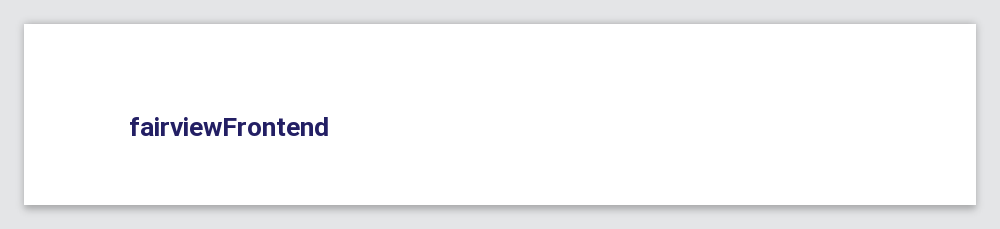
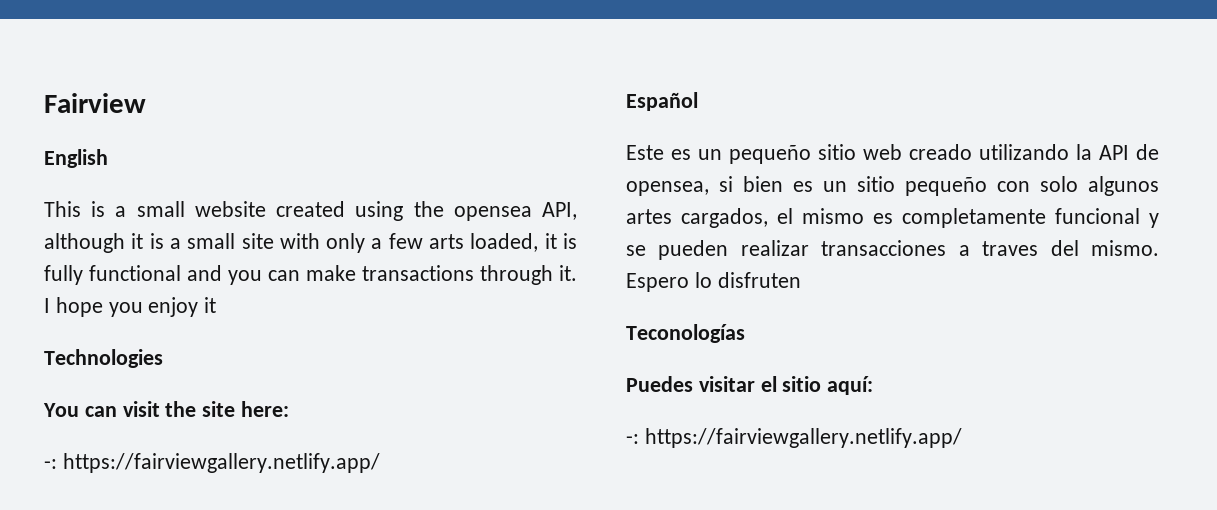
- fairviewFrontend
+ Fairview
+ English
+ This is a small website created using the opensea API, although it is a small site with only a few arts loaded, it is fully functional and you can make transactions through it. I hope you enjoy it
+ Technologies
+ You can visit the site here:
+ -: https://fairviewgallery.netlify.app/
+ Español
+ Este es un pequeño sitio web creado utilizando la API de opensea, si bien es un sitio pequeño con solo algunos artes cargados, el mismo es completamente funcional y se pueden realizar transacciones a traves del mismo. Espero lo disfruten
+ Teconologías
+ Puedes visitar el sitio aquí:
+ -: https://fairviewgallery.netlify.app/

